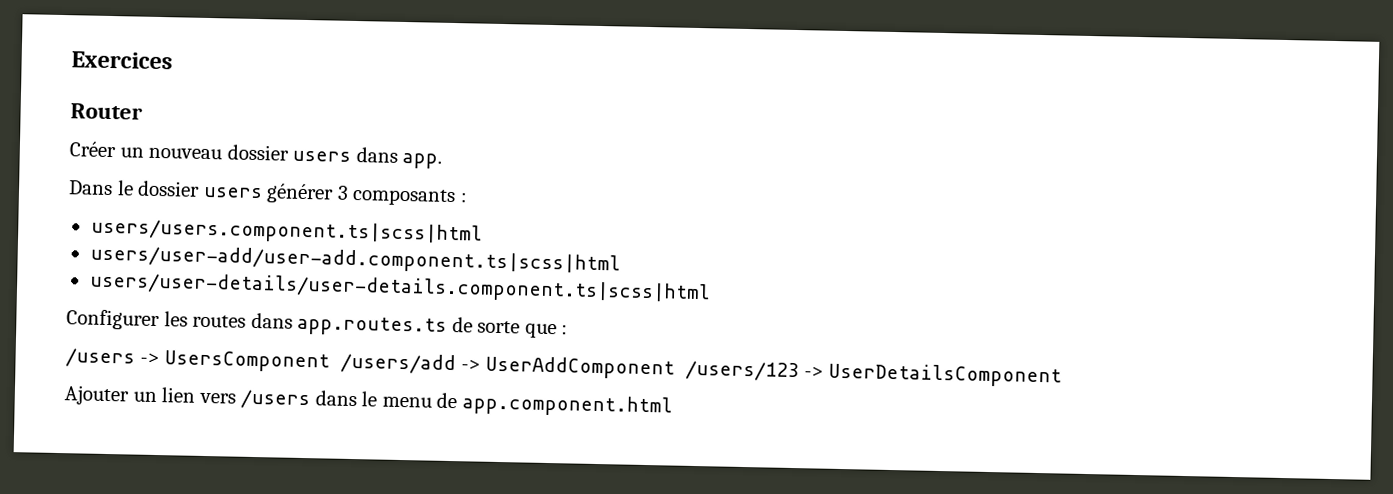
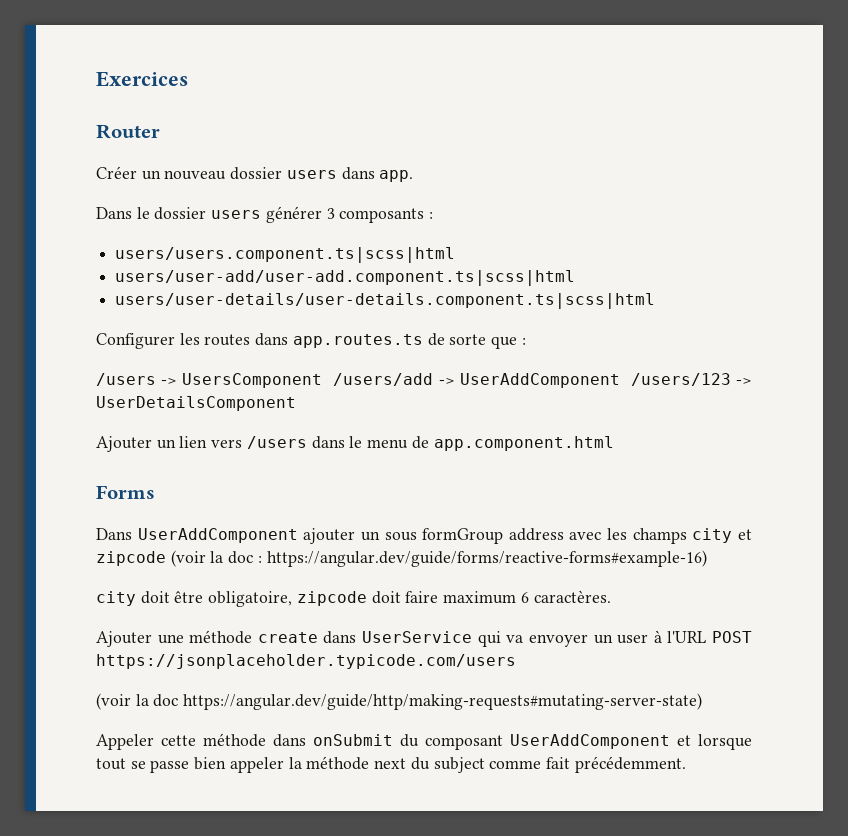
+ Forms
+ Dans UserAddComponent ajouter un sous formGroup address avec les champs city et zipcode (voir la doc : https://angular.dev/guide/forms/reactive-forms#example-16)
+ city doit être obligatoire, zipcode doit faire maximum 6 caractères.
+ Ajouter une méthode create dans UserService qui va envoyer un user à l'URL POST https://jsonplaceholder.typicode.com/users
+ (voir la doc https://angular.dev/guide/http/making-requests#mutating-server-state)
+ Appeler cette méthode dans onSubmit du composant UserAddComponent et lorsque tout se passe bien appeler la méthode next du subject comme fait précédemment.

